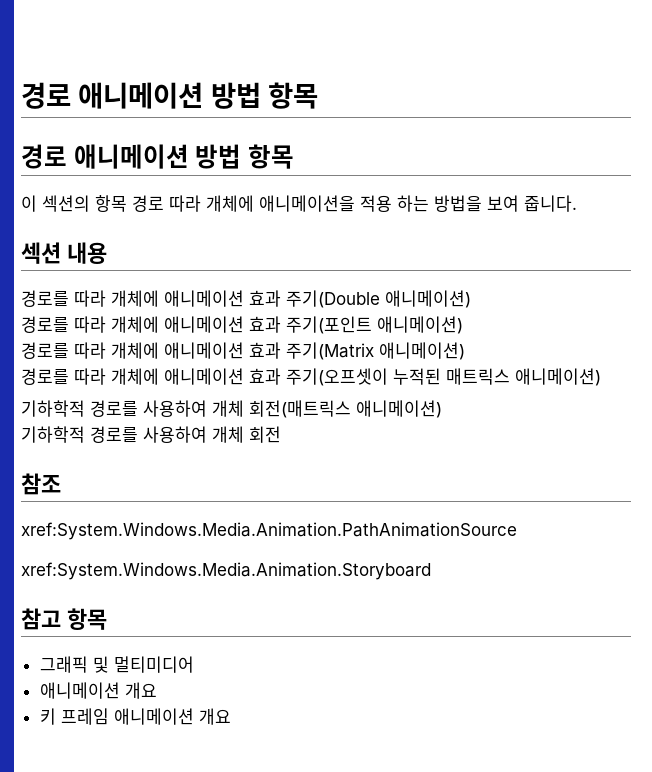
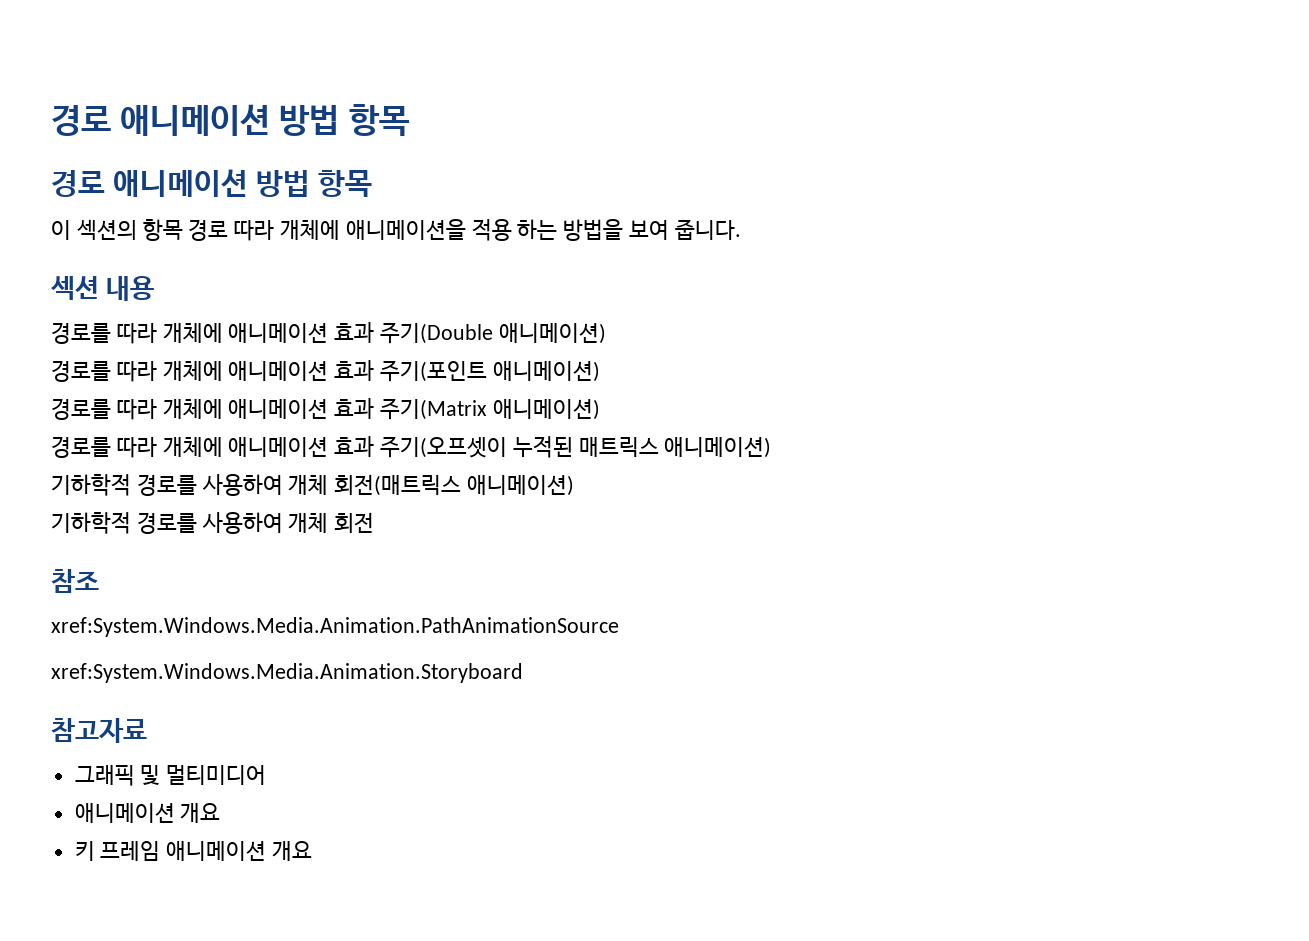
- 참고 항목
+ 참고자료

